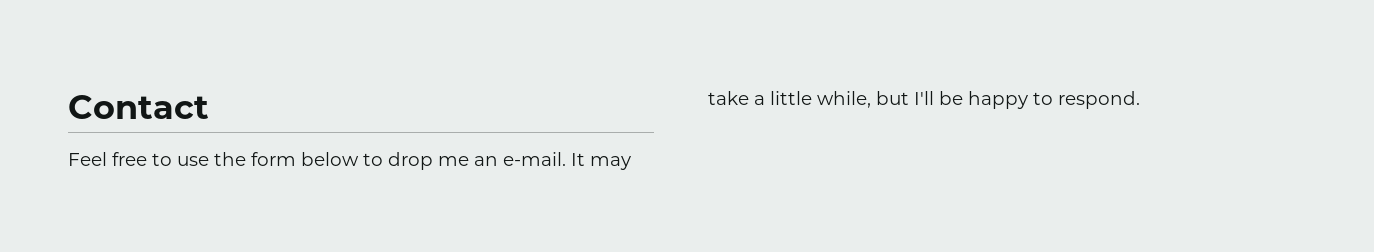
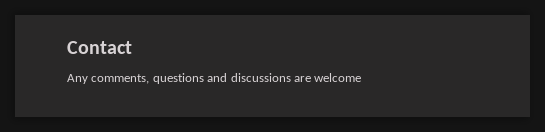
- Feel free to use the form below to drop me an e-mail. It may take a little while, but I'll be happy to respond.
+ Any comments, questions and discussions are welcome

